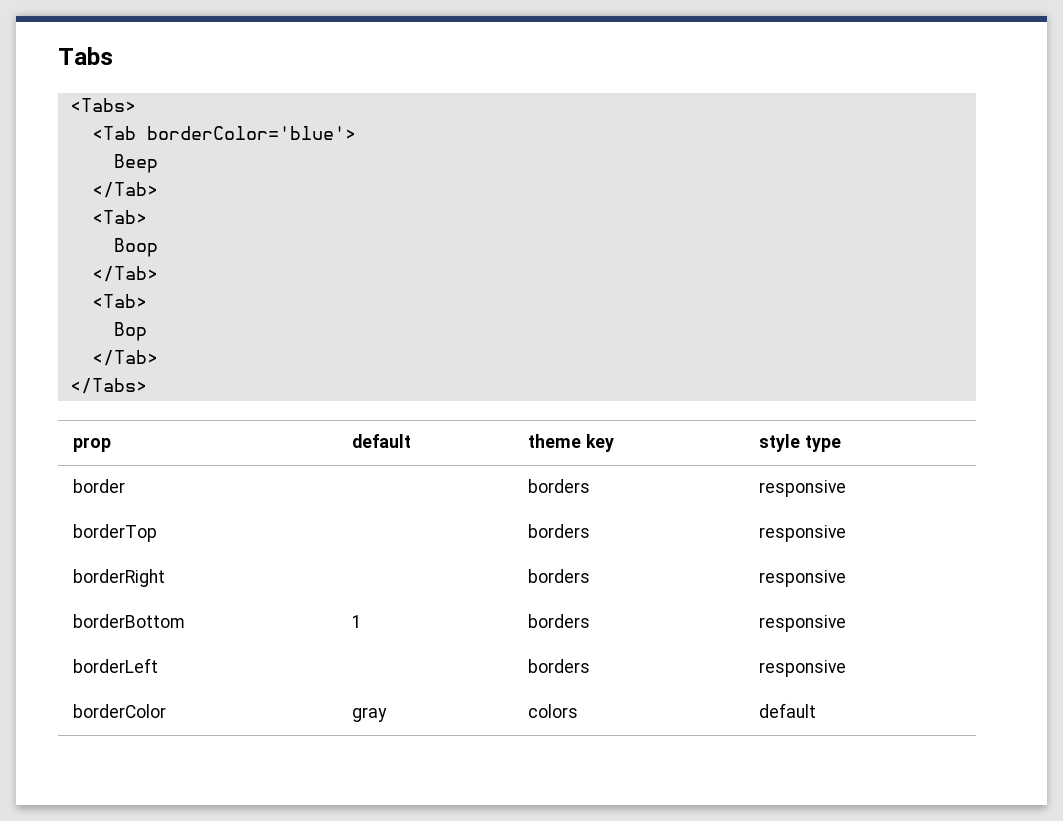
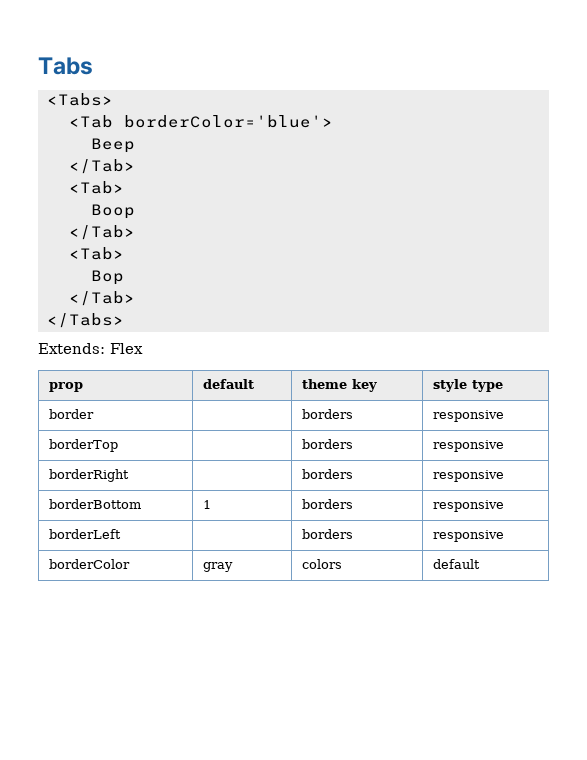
+ Extends: Flex

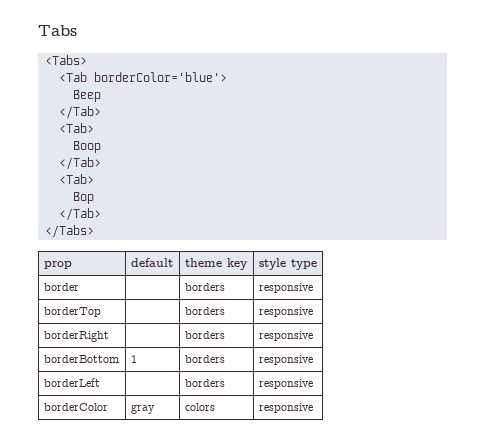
- Extends: Flex
- borderColor | gray | colors | default
+ borderColor | gray | colors | responsive

